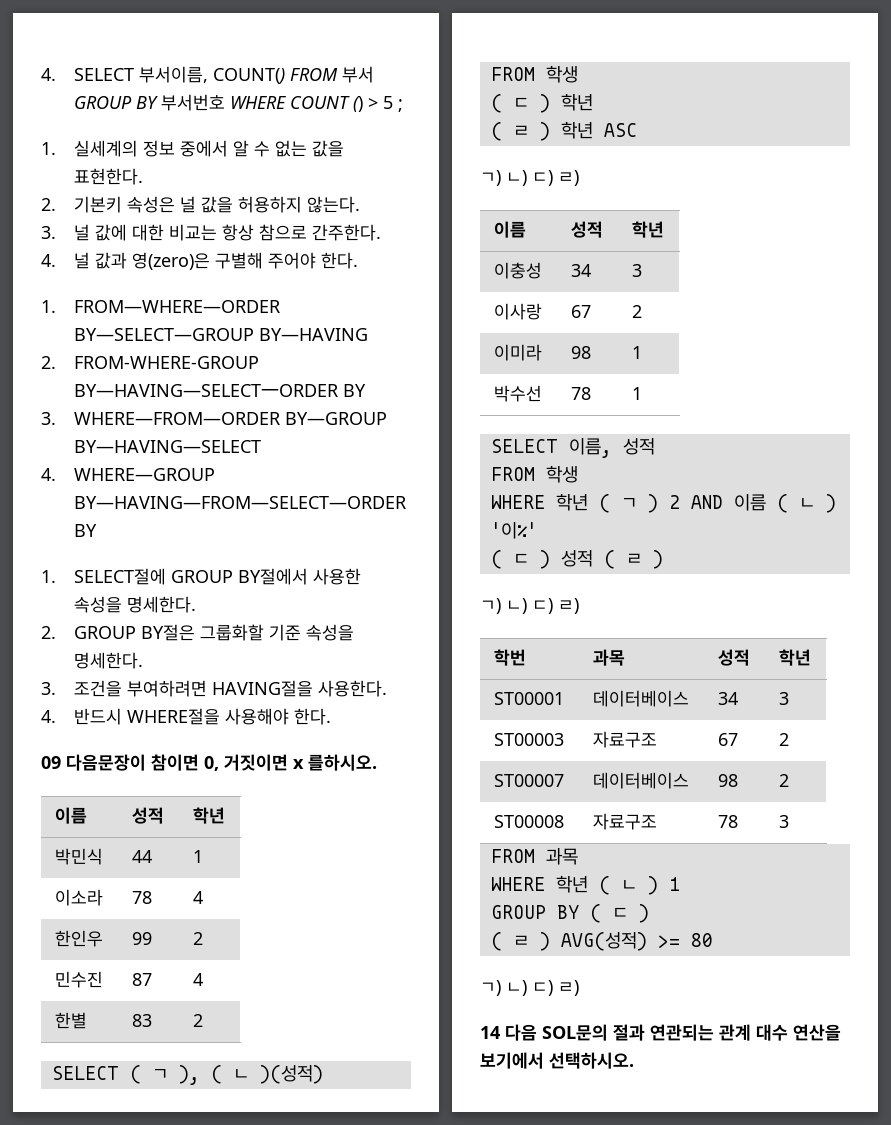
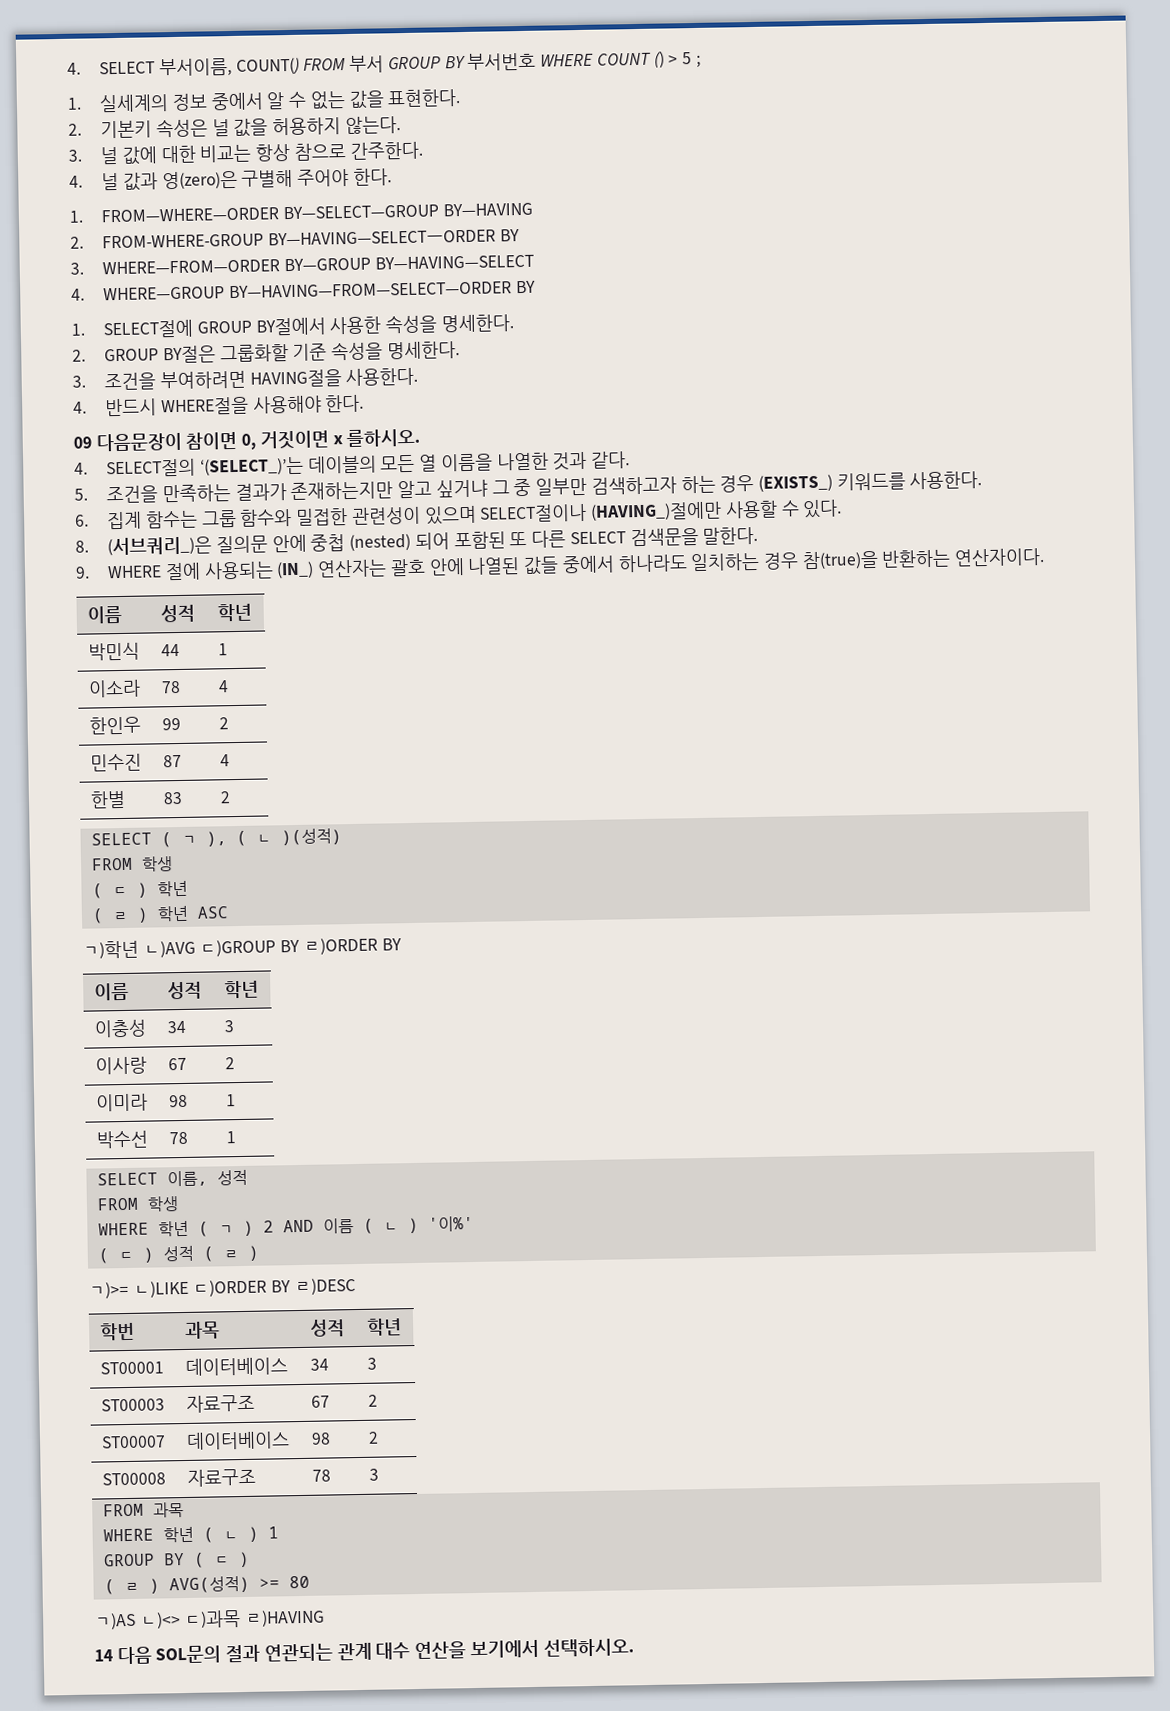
+ 4. SELECT절의 ‘(SELECT_)’는 데이블의 모든 열 이름을 나열한 것과 같다.
+ 5. 조건을 만족하는 결과가 존재하는지만 알고 싶거냐 그 중 일부만 검색하고자 하는 경우 (EXISTS_) 키워드를 사용한다.
+ 6. 집계 함수는 그룹 함수와 밀접한 관련성이 있으며 SELECT절이나 (HAVING_)절에만 사용할 수 있다.
+ 8. (서브쿼리_)은 질의문 안에 중첩 (nested) 되어 포함된 또 다른 SELECT 검색문을 말한다.
+ 9. WHERE 절에 사용되는 (IN_) 연산자는 괄호 안에 나열된 값들 중에서 하나라도 일치하는 경우 참(true)을 반환하는 연산자이다.
  ( ㄹ ) 학년 ASC
- ㄱ) ㄴ) ㄷ) ㄹ)
+ ㄱ)학년 ㄴ)AVG ㄷ)GROUP BY ㄹ)ORDER BY
  ( ㄷ ) 성적 ( ㄹ )
- ㄱ) ㄴ) ㄷ) ㄹ)
+ ㄱ)>= ㄴ)LIKE ㄷ)ORDER BY ㄹ)DESC
  ( ㄹ ) AVG(성적) >= 80
- ㄱ) ㄴ) ㄷ) ㄹ)
+ ㄱ)AS ㄴ)<> ㄷ)과목 ㄹ)HAVING

